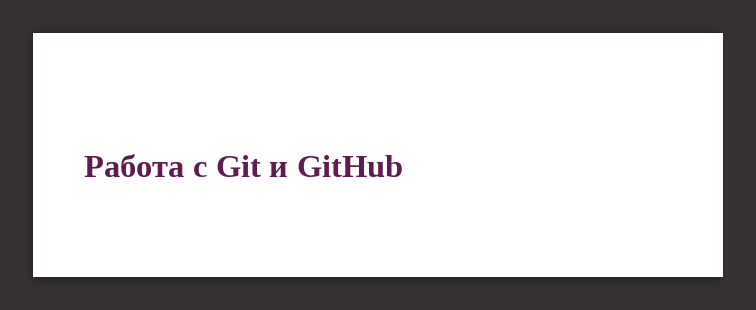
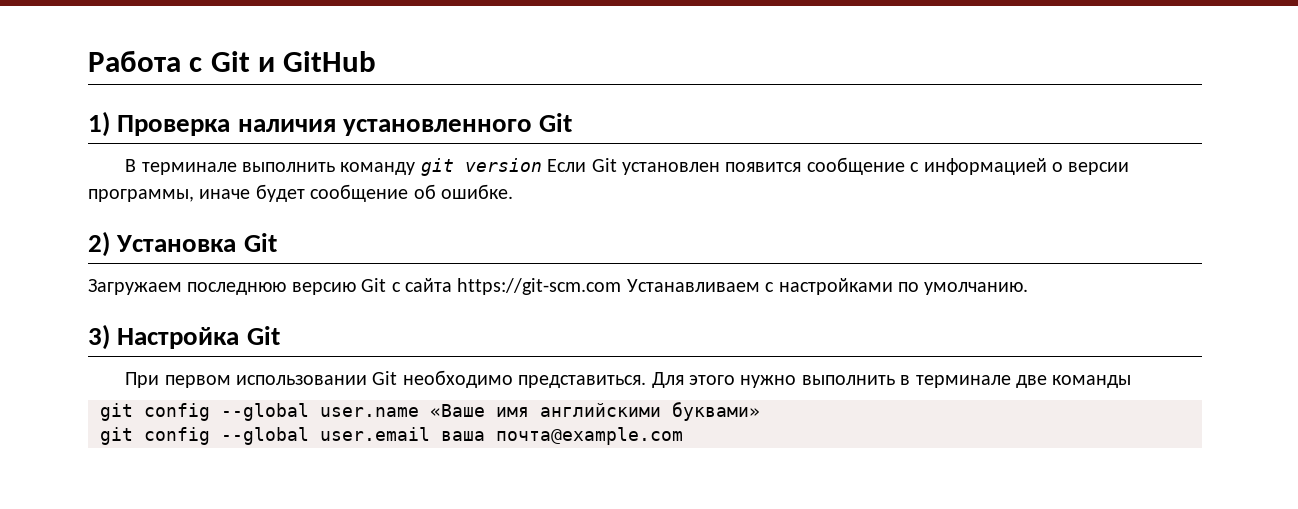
+ 1) Проверка наличия установленного Git
+ В терминале выполнить команду git version Если Git установлен появится сообщение с информацией о версии программы, иначе будет сообщение об ошибке.
+ 2) Установка Git
+ Загружаем последнюю версию Git с сайта https://git-scm.com Устанавливаем с настройками по умолчанию.
+ 3) Настройка Git
+ При первом использовании Git необходимо представиться. Для этого нужно выполнить в терминале две команды
+ git config --global user.name «Ваше имя английскими буквами»
+ git config --global user.email ваша почта@example.com

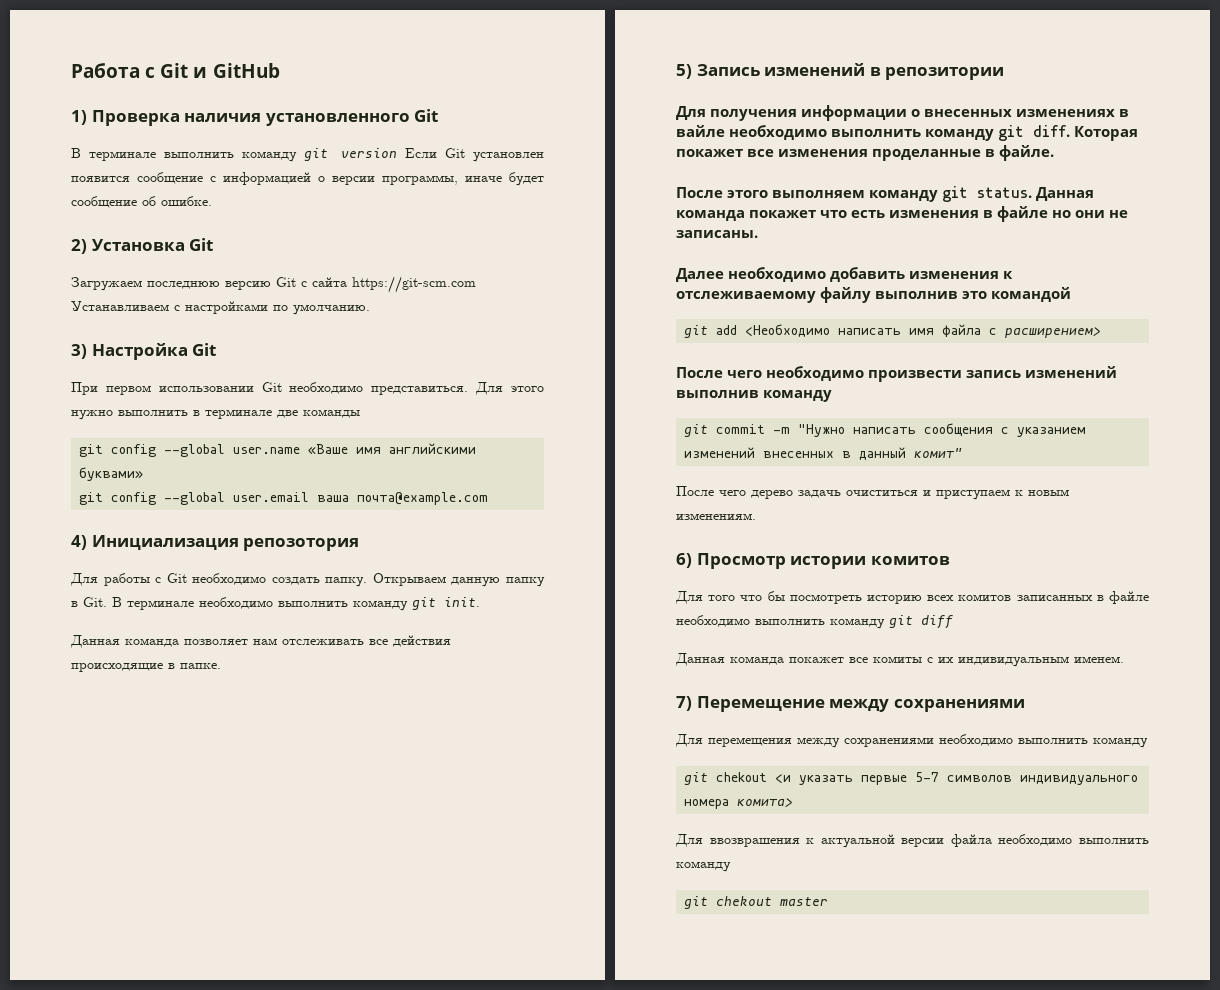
+ 4) Инициализация репозотория
+ Для работы с Git необходимо создать папку. Открываем данную папку в Git. В терминале необходимо выполнить команду git init.
+ Данная команда позволяет нам отслеживать все действия происходящие в папке.
+ 5) Запись изменений в репозитории
+ Для получения информации о внесенных изменениях в вайле необходимо выполнить команду git diff. Которая покажет все изменения проделанные в файле.
+ После этого выполняем команду git status. Данная команда покажет что есть изменения в файле но они не записаны.
+ Далее необходимо добавить изменения к отслеживаемому файлу выполнив это командой
+ git add <Необходимо написать имя файла с расширением>
+ После чего необходимо произвести запись изменений выполнив команду
+ git commit -m "Нужно написать сообщения с указанием изменений внесенных в данный комит"
+ После чего дерево задачь очиститься и приступаем к новым изменениям.
+ 6) Просмотр истории комитов
+ Для того что бы посмотреть историю всех комитов записанных в файле необходимо выполнить команду git diff
+ Данная команда покажет все комиты с их индивидуальным именем.
+ 7) Перемещение между сохранениями
+ Для перемещения между сохранениями необходимо выполнить команду
+ git chekout <и указать первые 5-7 символов индивидуального номера комита>
+ Для ввозврашения к актуальной версии файла необходимо выполнить команду
+ git chekout master

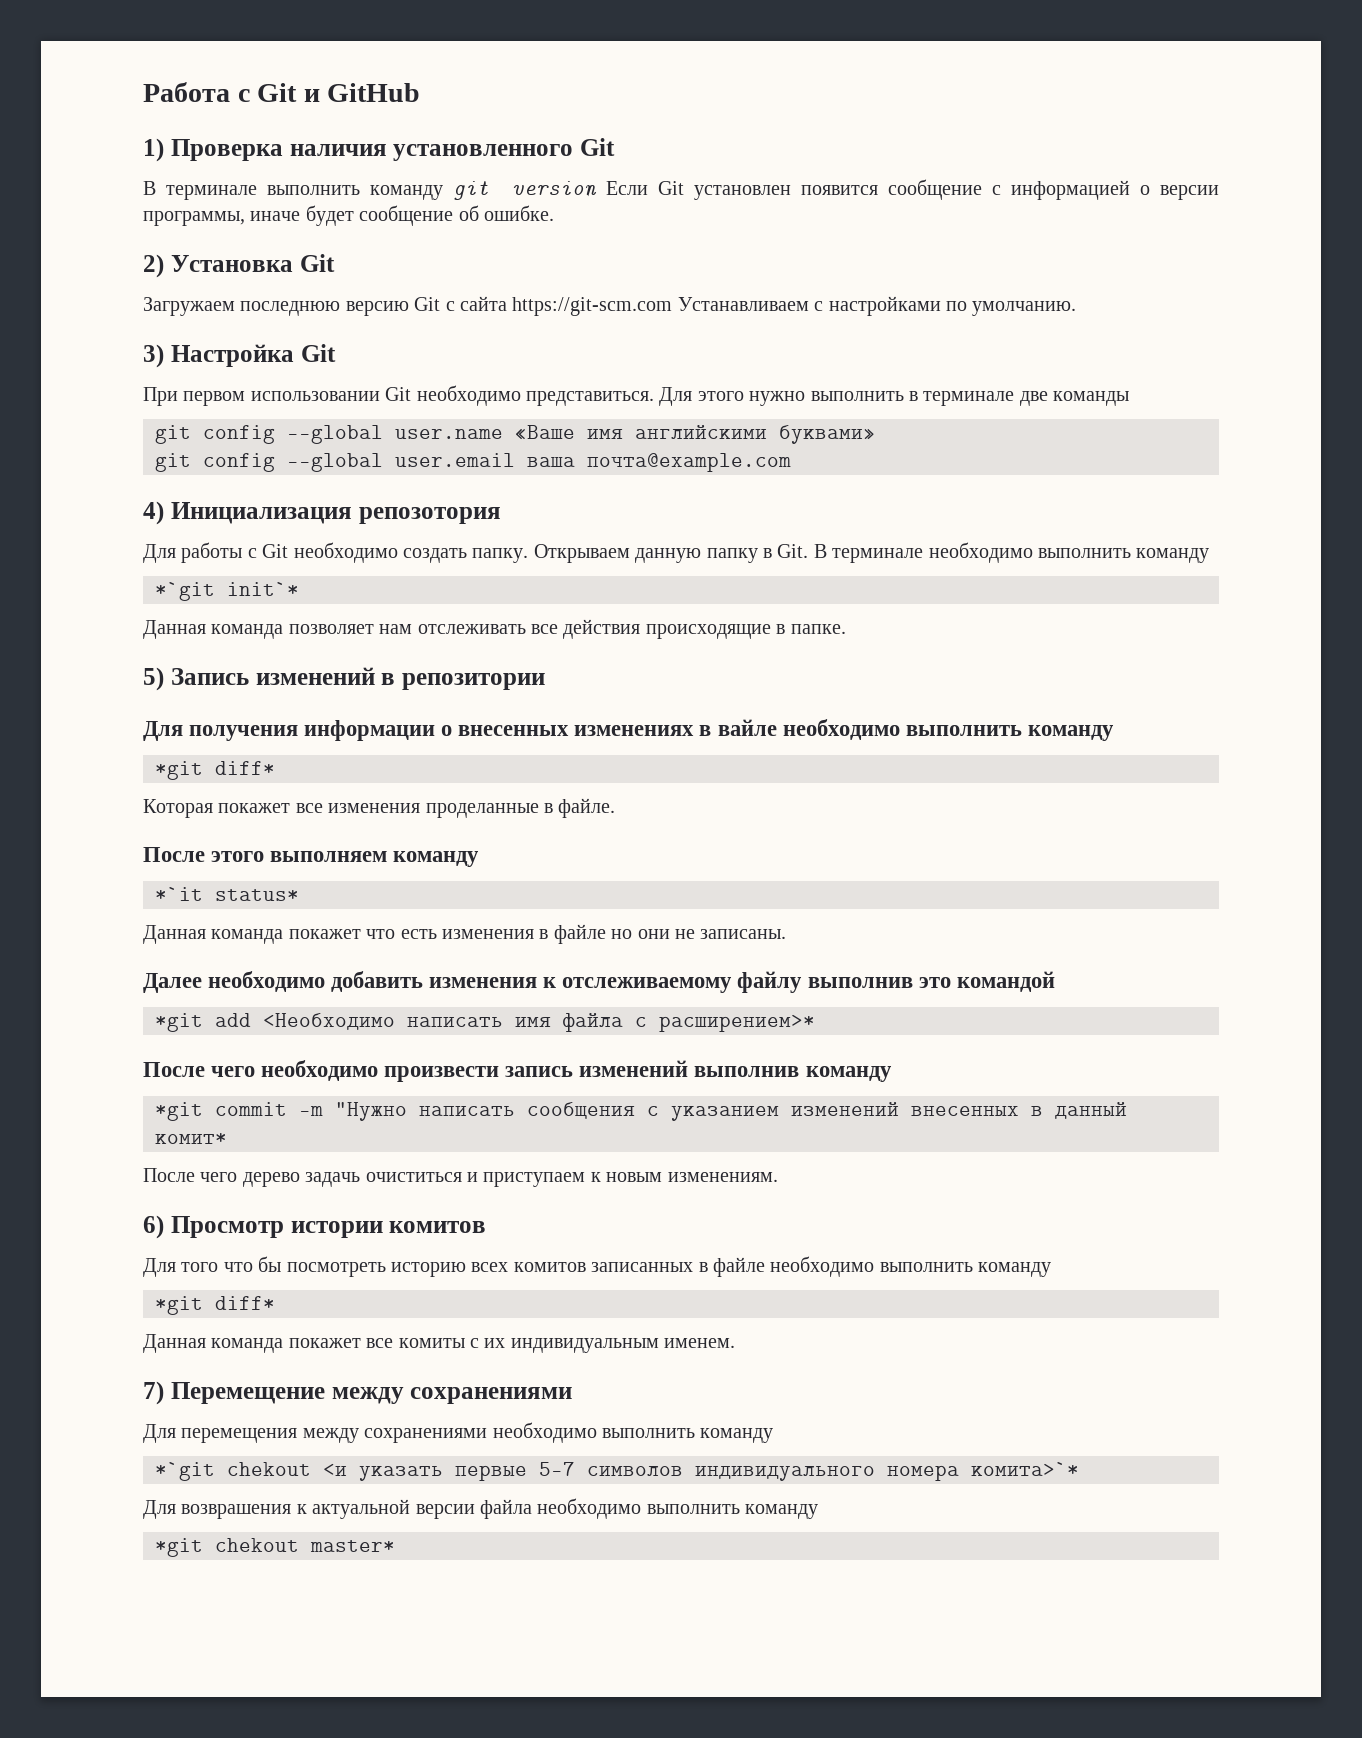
- Открываем данную папку в Git. В терминале необходимо выполнить команду git init.
+ Открываем данную папку в Git. В терминале необходимо выполнить команду
+ *`git init`*
- Для получения информации о внесенных изменениях в вайле необходимо выполнить команду git diff. Которая покажет все изменения проделанные в файле.
+ Для получения информации о внесенных изменениях в вайле необходимо выполнить команду
+ *git diff*
+ Которая покажет все изменения проделанные в файле.
- После этого выполняем команду git status. Данная команда покажет что есть изменения в файле но они не записаны.
+ После этого выполняем команду
+ *`it status*
+ Данная команда покажет что есть изменения в файле но они не записаны.
- git add <Необходимо написать имя файла с расширением>
+ *git add <Необходимо написать имя файла с расширением>*
- git commit -m "Нужно написать сообщения с указанием изменений внесенных в данный комит"
+ *git commit -m "Нужно написать сообщения с указанием изменений внесенных в данный комит*
- Для того что бы посмотреть историю всех комитов записанных в файле необходимо выполнить команду git diff
+ Для того что бы посмотреть историю всех комитов записанных в файле необходимо выполнить команду
+ *git diff*
- git chekout <и указать первые 5-7 символов индивидуального номера комита>
- Для ввозврашения к актуальной версии файла необходимо выполнить команду
+ *`git chekout <и указать первые 5-7 символов индивидуального номера комита>`*
+ Для возврашения к актуальной версии файла необходимо выполнить команду
- git chekout master
+ *git chekout master*

